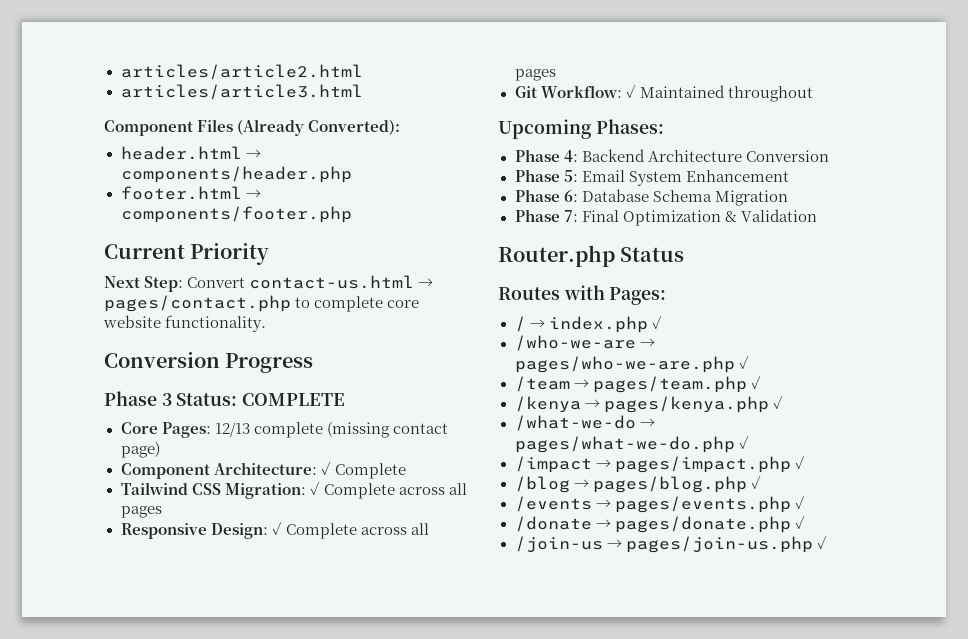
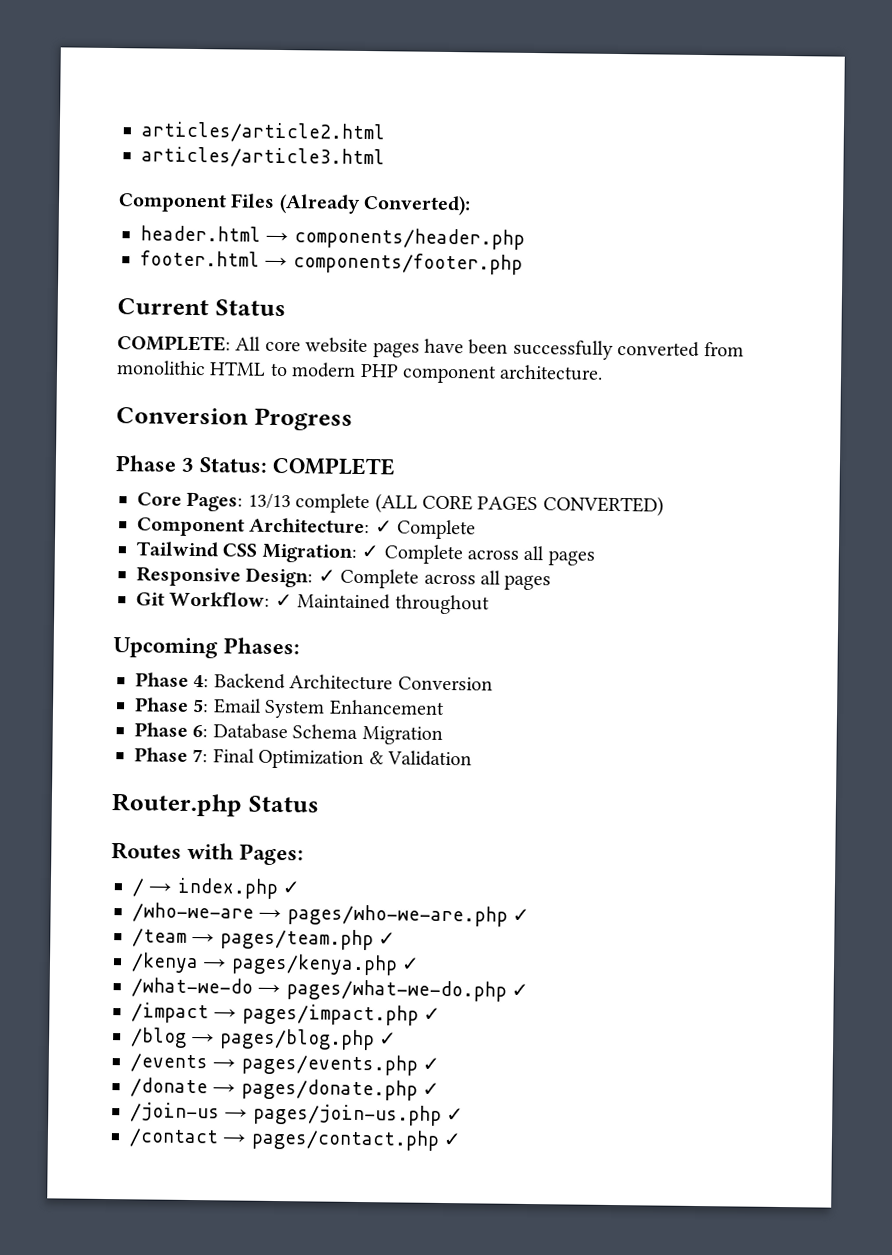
- Current Priority
- Next Step: Convert contact-us.html → pages/contact.php to complete core website functionality.
+ Current Status
+ COMPLETE: All core website pages have been successfully converted from monolithic HTML to modern PHP component architecture.
- Core Pages: 12/13 complete (missing contact page)
+ Core Pages: 13/13 complete (ALL CORE PAGES CONVERTED)
+ /contact → pages/contact.php ✓

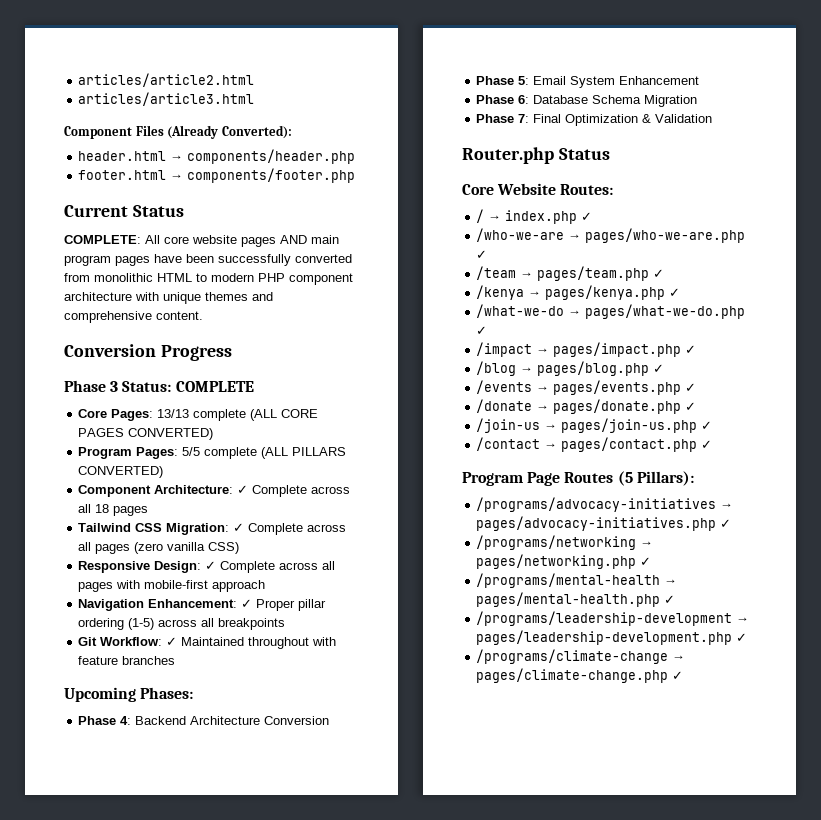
- COMPLETE: All core website pages have been successfully converted from monolithic HTML to modern PHP component architecture.
+ COMPLETE: All core website pages AND main program pages have been successfully converted from monolithic HTML to modern PHP component architecture with unique themes and comprehensive content.
+ Program Pages: 5/5 complete (ALL PILLARS CONVERTED)
- Component Architecture: ✓ Complete
+ Component Architecture: ✓ Complete across all 18 pages
- Tailwind CSS Migration: ✓ Complete across all pages
+ Tailwind CSS Migration: ✓ Complete across all pages (zero vanilla CSS)
- Responsive Design: ✓ Complete across all pages
+ Responsive Design: ✓ Complete across all pages with mobile-first approach
+ Navigation Enhancement: ✓ Proper pillar ordering (1-5) across all breakpoints
- Git Workflow: ✓ Maintained throughout
+ Git Workflow: ✓ Maintained throughout with feature branches
- Routes with Pages:
+ Core Website Routes:
+ Program Page Routes (5 Pillars):
+ /programs/advocacy-initiatives → pages/advocacy-initiatives.php ✓
+ /programs/networking → pages/networking.php ✓
+ /programs/mental-health → pages/mental-health.php ✓
+ /programs/leadership-development → pages/leadership-development.php ✓
+ /programs/climate-change → pages/climate-change.php ✓

